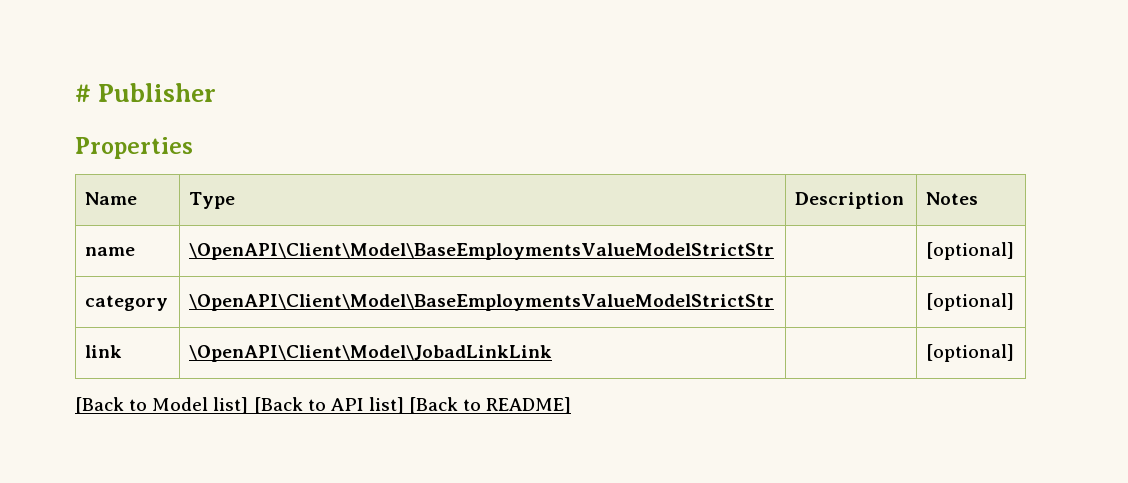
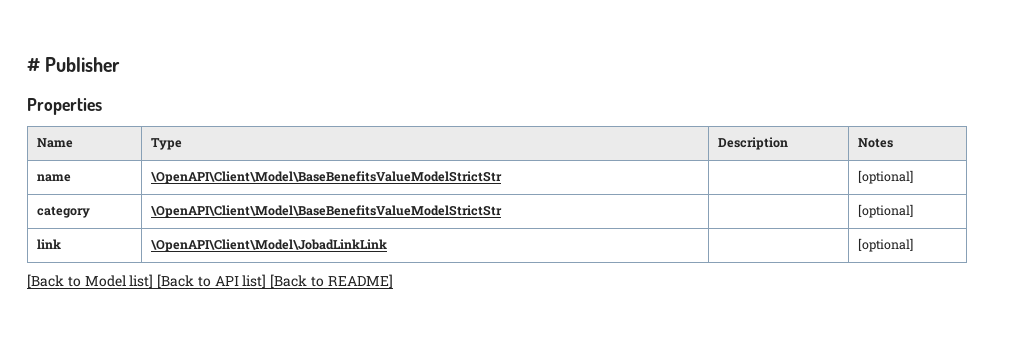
- name | \OpenAPI\Client\Model\BaseEmploymentsValueModelStrictStr | | [optional]
+ name | \OpenAPI\Client\Model\BaseBenefitsValueModelStrictStr | | [optional]
- category | \OpenAPI\Client\Model\BaseEmploymentsValueModelStrictStr | | [optional]
+ category | \OpenAPI\Client\Model\BaseBenefitsValueModelStrictStr | | [optional]

